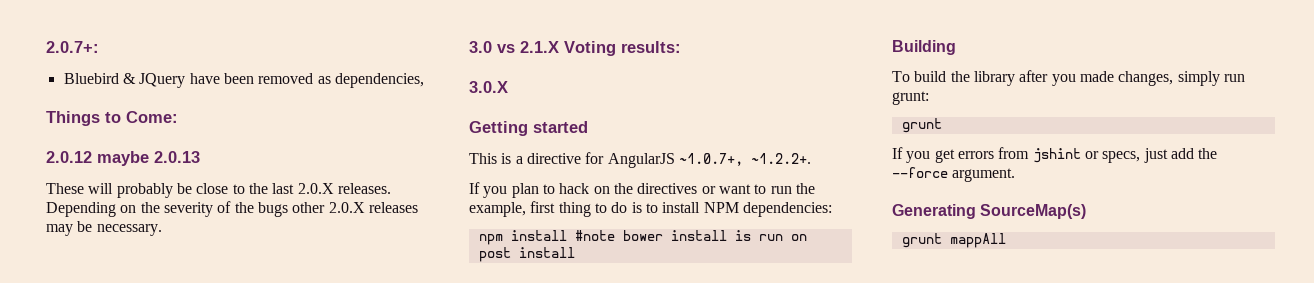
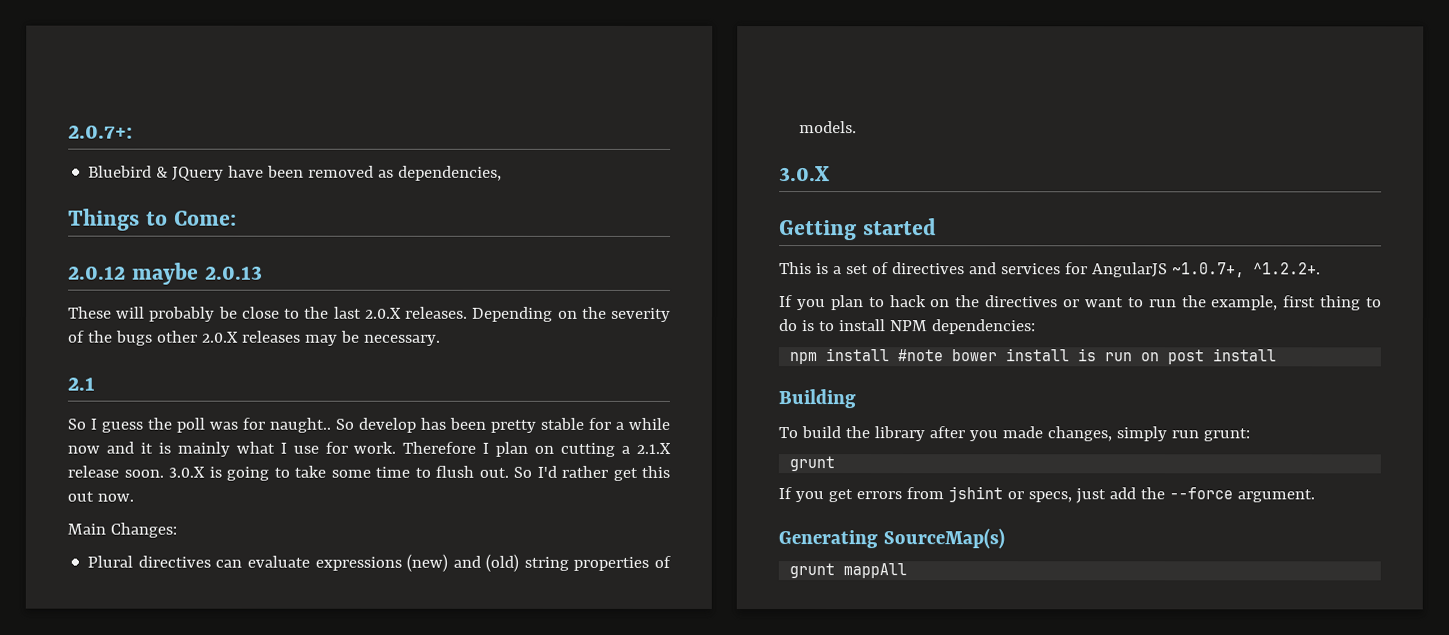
- 3.0 vs 2.1.X Voting results:
+ 2.1
+ So I guess the poll was for naught.. So develop has been pretty stable for a while now and it is mainly what I use for work. Therefore I plan on cutting a 2.1.X release soon. 3.0.X is going to take some time to flush out. So I'd rather get this out now.
+ Main Changes:
+ Plural directives can evaluate expressions (new) and (old) string properties of models.
- This is a directive for AngularJS ~1.0.7+, ~1.2.2+.
+ This is a set of directives and services for AngularJS ~1.0.7+, ^1.2.2+.

